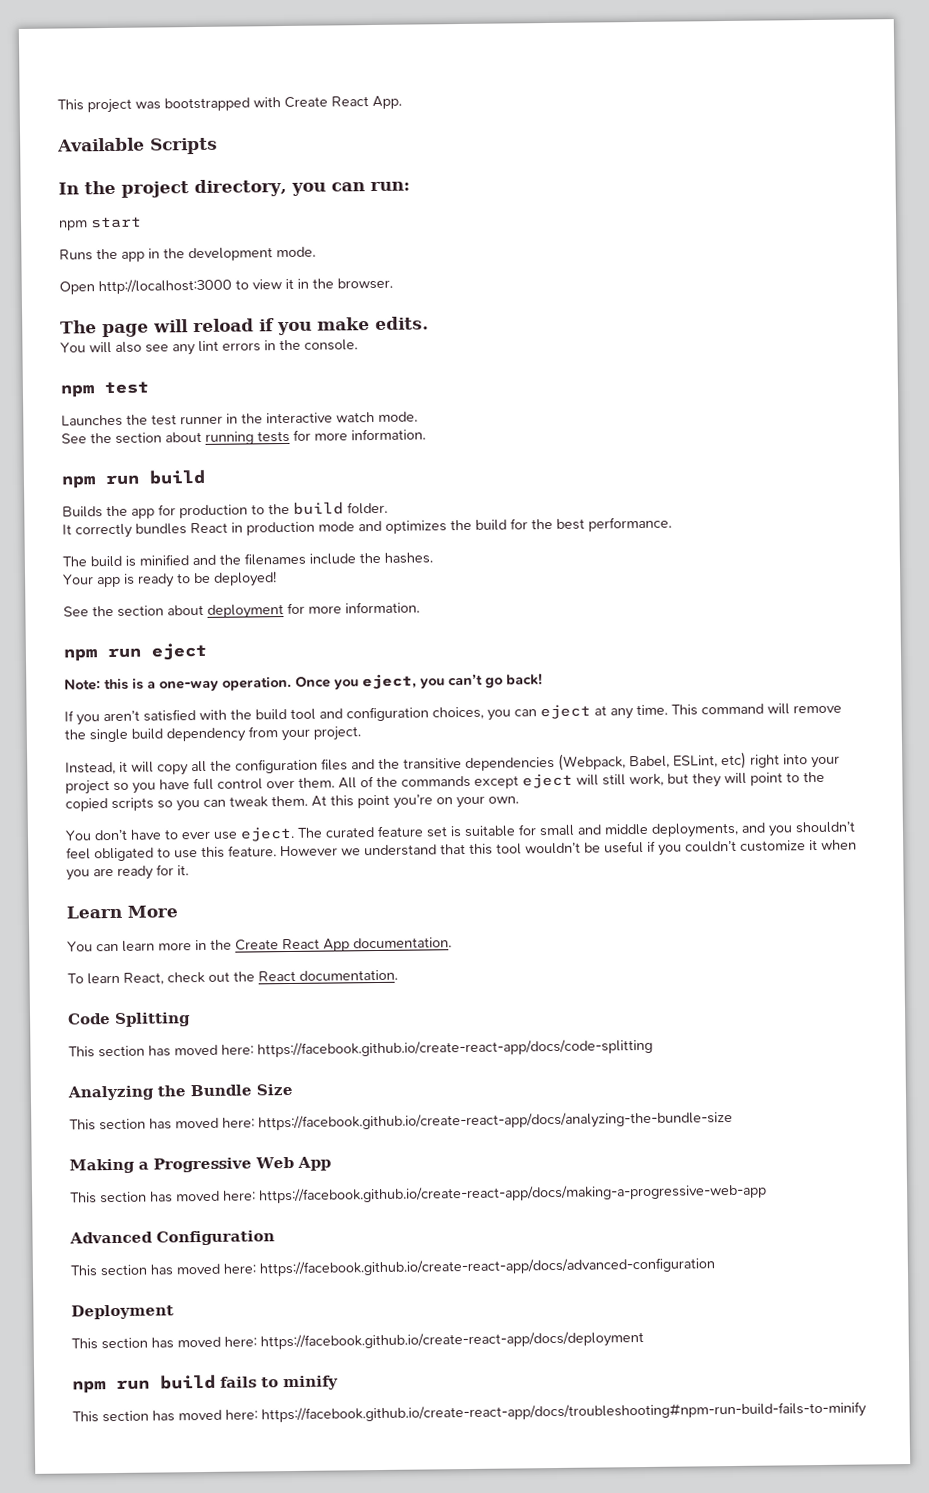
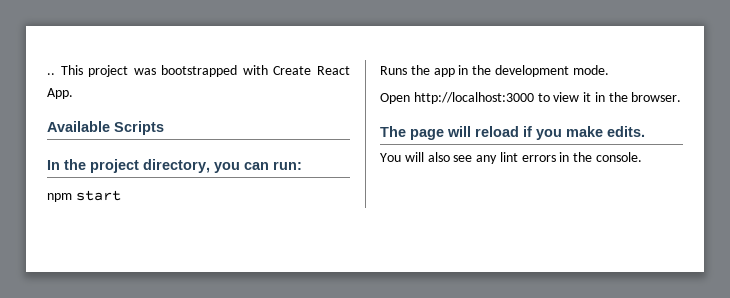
+ ..
- npm test
- Launches the test runner in the interactive watch mode.
- See the section about running tests for more information.
- npm run build
- Builds the app for production to the build folder.
- It correctly bundles React in production mode and optimizes the build for the best performance.
- The build is minified and the filenames include the hashes.
- Your app is ready to be deployed!
- See the section about deployment for more information.
- npm run eject
- Note: this is a one-way operation. Once you eject, you can’t go back!
- If you aren’t satisfied with the build tool and configuration choices, you can eject at any time. This command will remove the single build dependency from your project.
- Instead, it will copy all the configuration files and the transitive dependencies (Webpack, Babel, ESLint, etc) right into your project so you have full control over them. All of the commands except eject will still work, but they will point to the copied scripts so you can tweak them. At this point you’re on your own.
- You don’t have to ever use eject. The curated feature set is suitable for small and middle deployments, and you shouldn’t feel obligated to use this feature. However we understand that this tool wouldn’t be useful if you couldn’t customize it when you are ready for it.
- Learn More
- You can learn more in the Create React App documentation.
- To learn React, check out the React documentation.
- Code Splitting
- This section has moved here: https://facebook.github.io/create-react-app/docs/code-splitting
- Analyzing the Bundle Size
- This section has moved here: https://facebook.github.io/create-react-app/docs/analyzing-the-bundle-size
- Making a Progressive Web App
- This section has moved here: https://facebook.github.io/create-react-app/docs/making-a-progressive-web-app
- Advanced Configuration
- This section has moved here: https://facebook.github.io/create-react-app/docs/advanced-configuration
- Deployment
- This section has moved here: https://facebook.github.io/create-react-app/docs/deployment
- npm run build fails to minify
- This section has moved here: https://facebook.github.io/create-react-app/docs/troubleshooting#npm-run-build-fails-to-minify

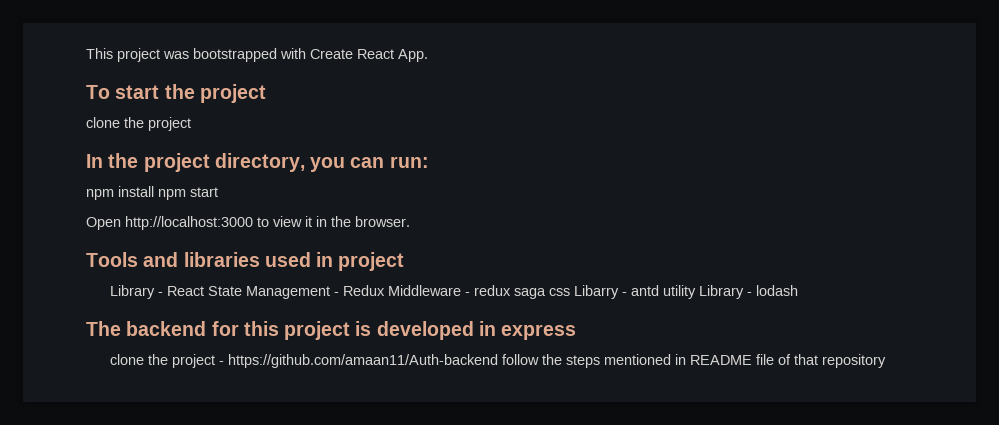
- ..
- Available Scripts
+ To start the project
+ clone the project
- npm start
- Runs the app in the development mode.
+ npm install npm start
- The page will reload if you make edits.
- You will also see any lint errors in the console.
+ Tools and libraries used in project
+ Library - React State Management - Redux Middleware - redux saga css Libarry - antd utility Library - lodash
+ The backend for this project is developed in express
+ clone the project - https://github.com/amaan11/Auth-backend follow the steps mentioned in README file of that repository

